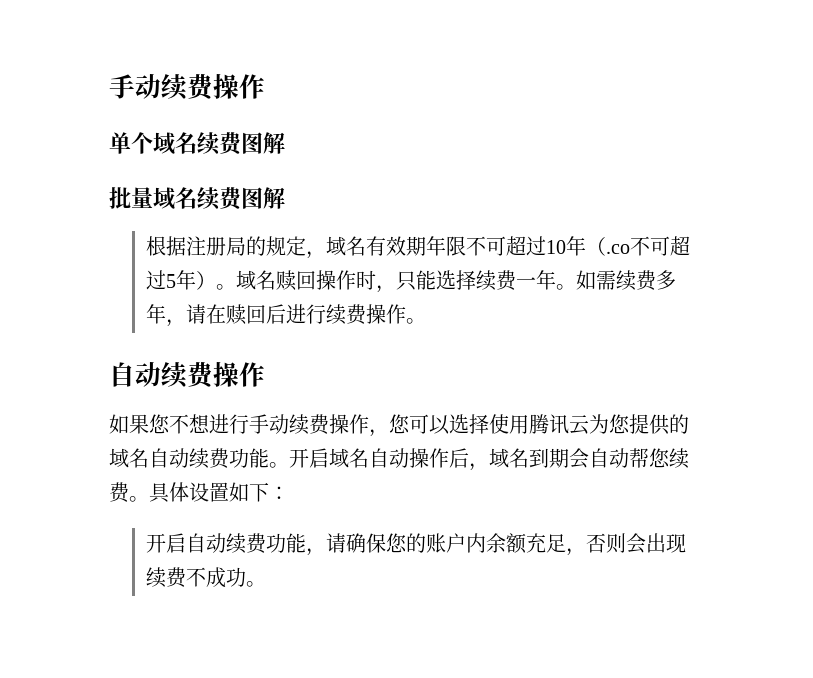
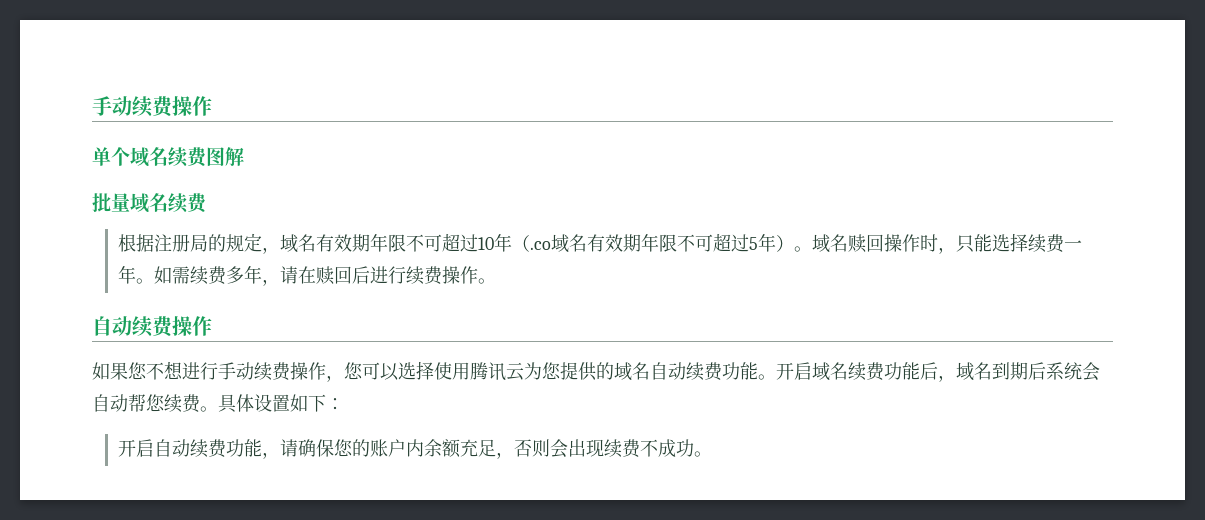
- 批量域名续费图解
+ 批量域名续费
- 根据注册局的规定，域名有效期年限不可超过10年（.co不可超过5年）。
+ 根据注册局的规定，域名有效期年限不可超过10年（.co域名有效期年限不可超过5年）。
- 开启域名自动操作后，域名到期会自动帮您续费。
+ 开启域名续费功能后，域名到期后系统会自动帮您续费。

